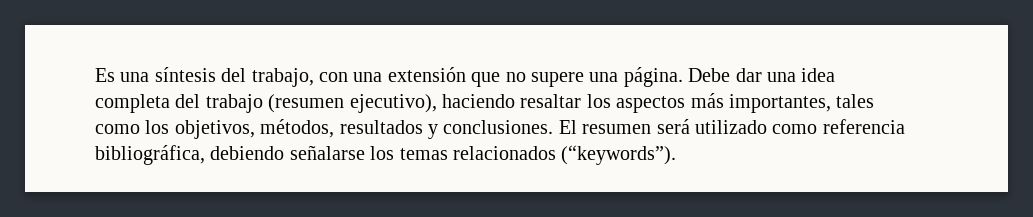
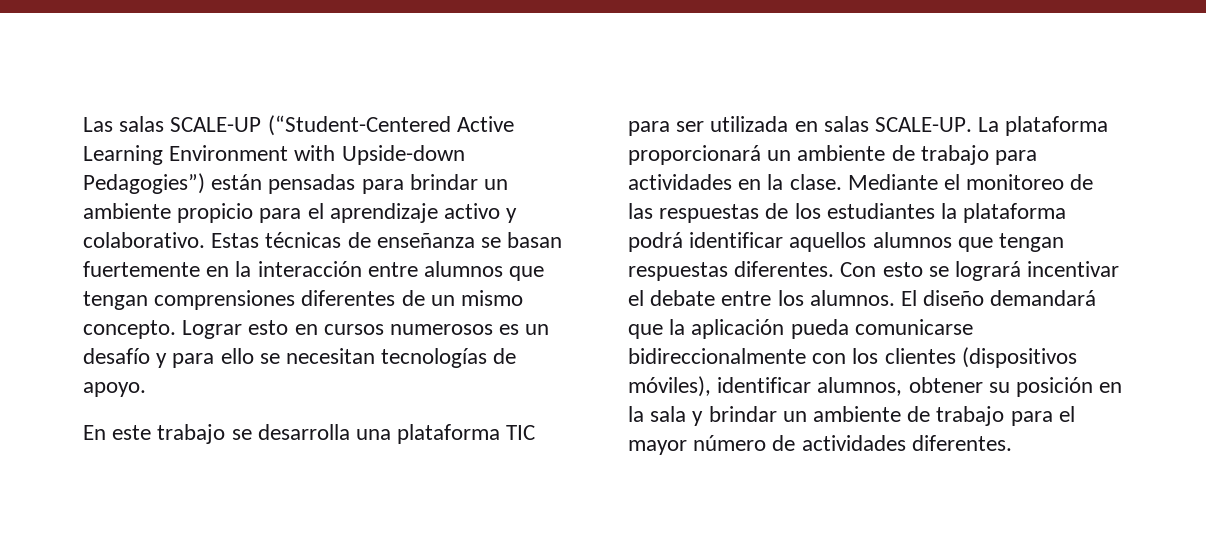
- Es una síntesis del trabajo, con una extensión que no supere una página. Debe dar una idea completa del trabajo (resumen ejecutivo), haciendo resaltar los aspectos más importantes, tales como los objetivos, métodos, resultados y conclusiones. El resumen será utilizado como referencia bibliográfica, debiendo señalarse los temas relacionados (“keywords”).
+ Las salas SCALE-UP (“Student-Centered Active Learning Environment with Upside-down Pedagogies”) están pensadas para brindar un ambiente propicio para el aprendizaje activo y colaborativo. Estas técnicas de enseñanza se basan fuertemente en la interacción entre alumnos que tengan comprensiones diferentes de un mismo concepto. Lograr esto en cursos numerosos es un desafío y para ello se necesitan tecnologías de apoyo.
+ En este trabajo se desarrolla una plataforma TIC para ser utilizada en salas SCALE-UP. La plataforma proporcionará un ambiente de trabajo para actividades en la clase. Mediante el monitoreo de las respuestas de los estudiantes la plataforma podrá identificar aquellos alumnos que tengan respuestas diferentes. Con esto se logrará incentivar el debate entre los alumnos. El diseño demandará que la aplicación pueda comunicarse bidireccionalmente con los clientes (dispositivos móviles), identificar alumnos, obtener su posición en la sala y brindar un ambiente de trabajo para el mayor número de actividades diferentes.

